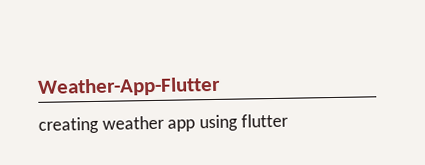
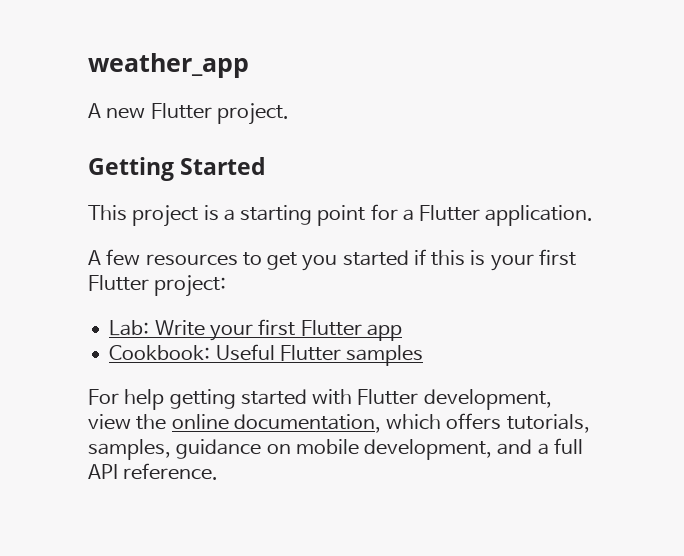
- Weather-App-Flutter
- creating weather app using flutter
+ weather_app
+ A new Flutter project.
+ Getting Started
+ This project is a starting point for a Flutter application.
+ A few resources to get you started if this is your first Flutter project:
+ Lab: Write your first Flutter app
+ Cookbook: Useful Flutter samples
+ For help getting started with Flutter development, view the online documentation, which offers tutorials, samples, guidance on mobile development, and a full API reference.

